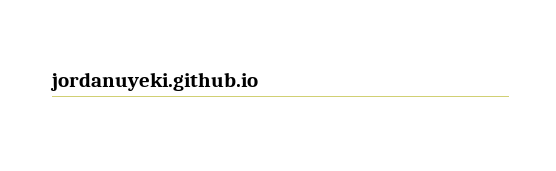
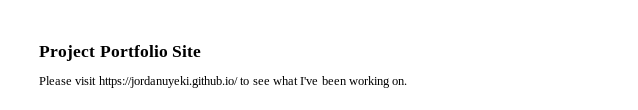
- jordanuyeki.github.io
+ Project Portfolio Site
+ Please visit https://jordanuyeki.github.io/ to see what I've been working on.

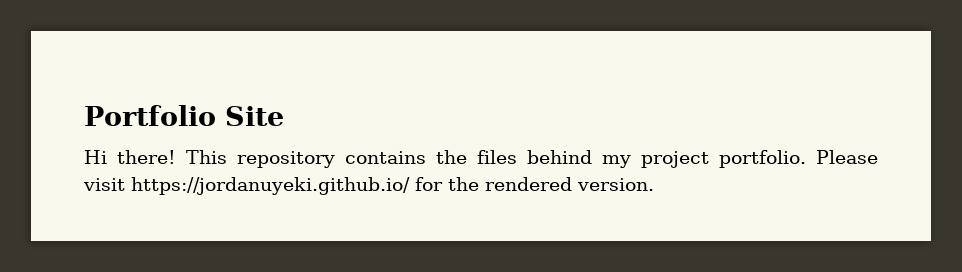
- Project Portfolio Site
+ Portfolio Site
- Please visit https://jordanuyeki.github.io/ to see what I've been working on.
+ Hi there! This repository contains the files behind my project portfolio. Please visit https://jordanuyeki.github.io/ for the rendered version.

